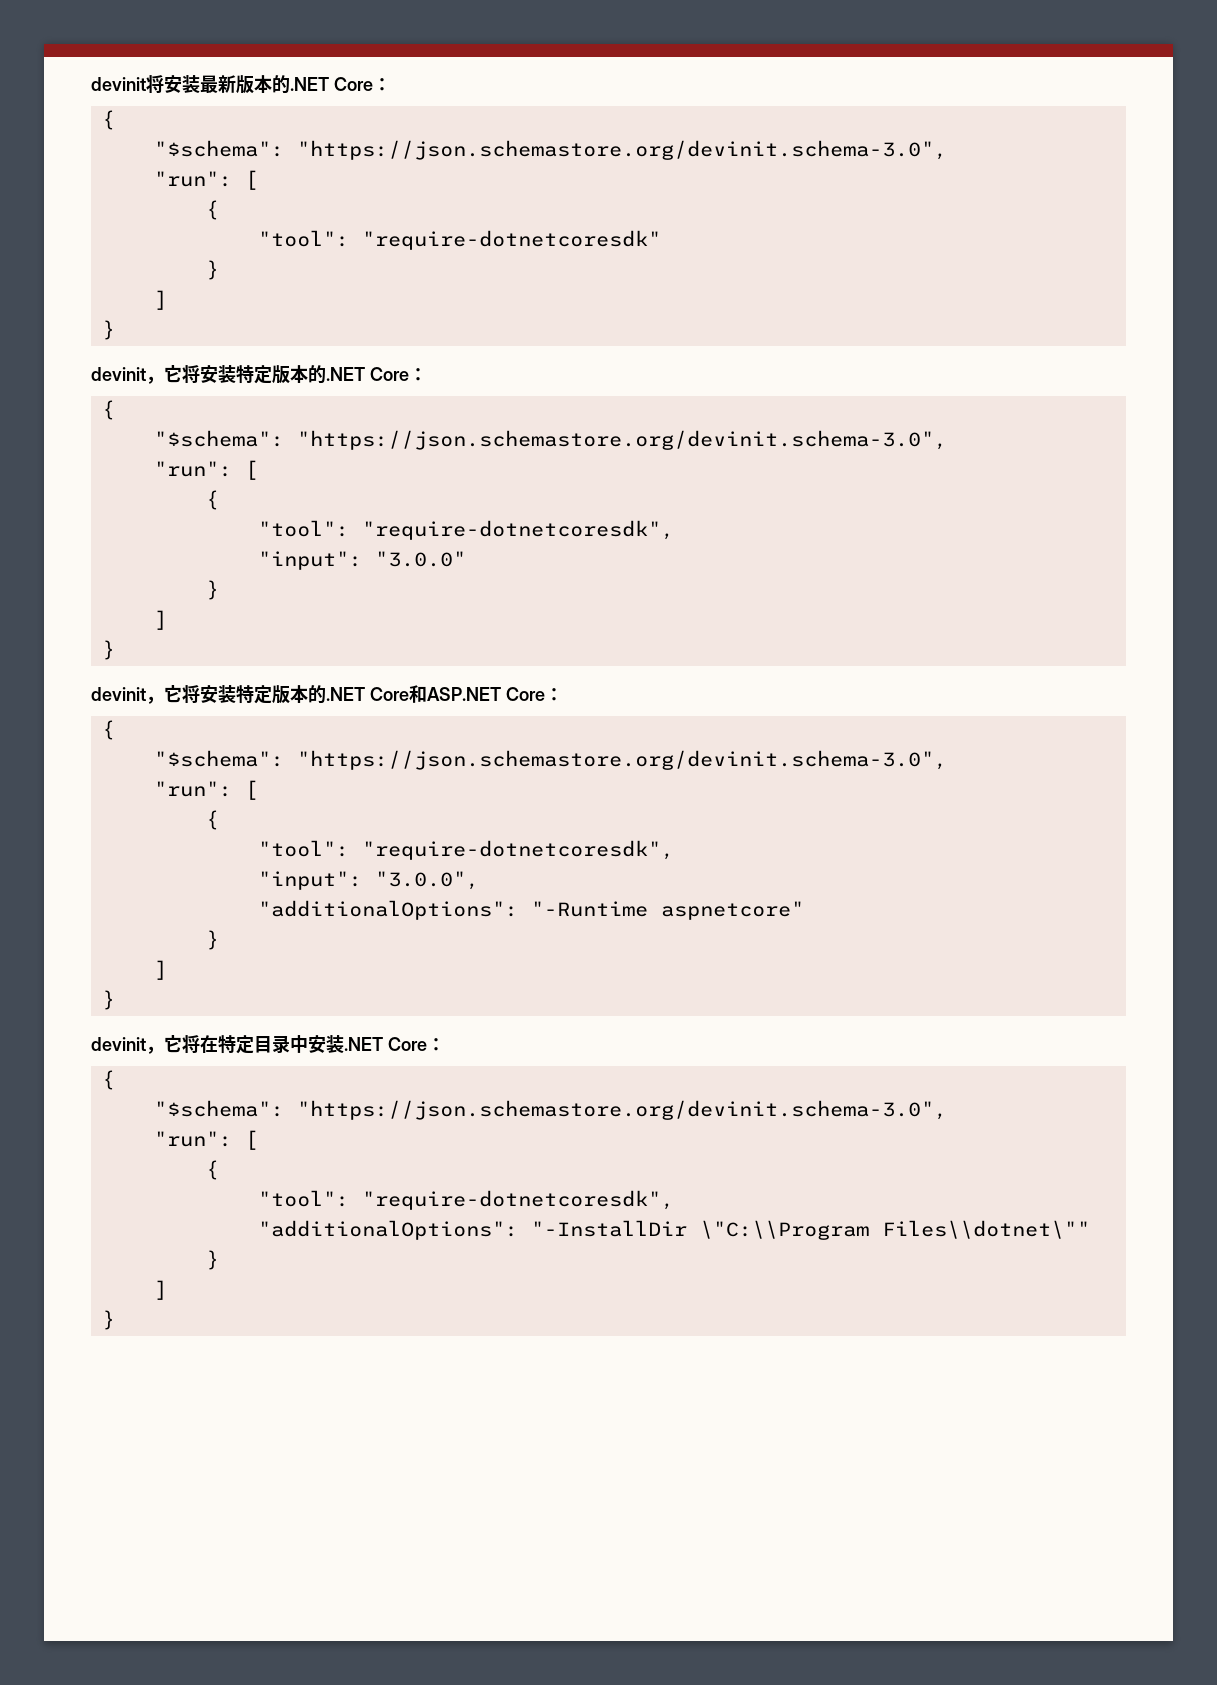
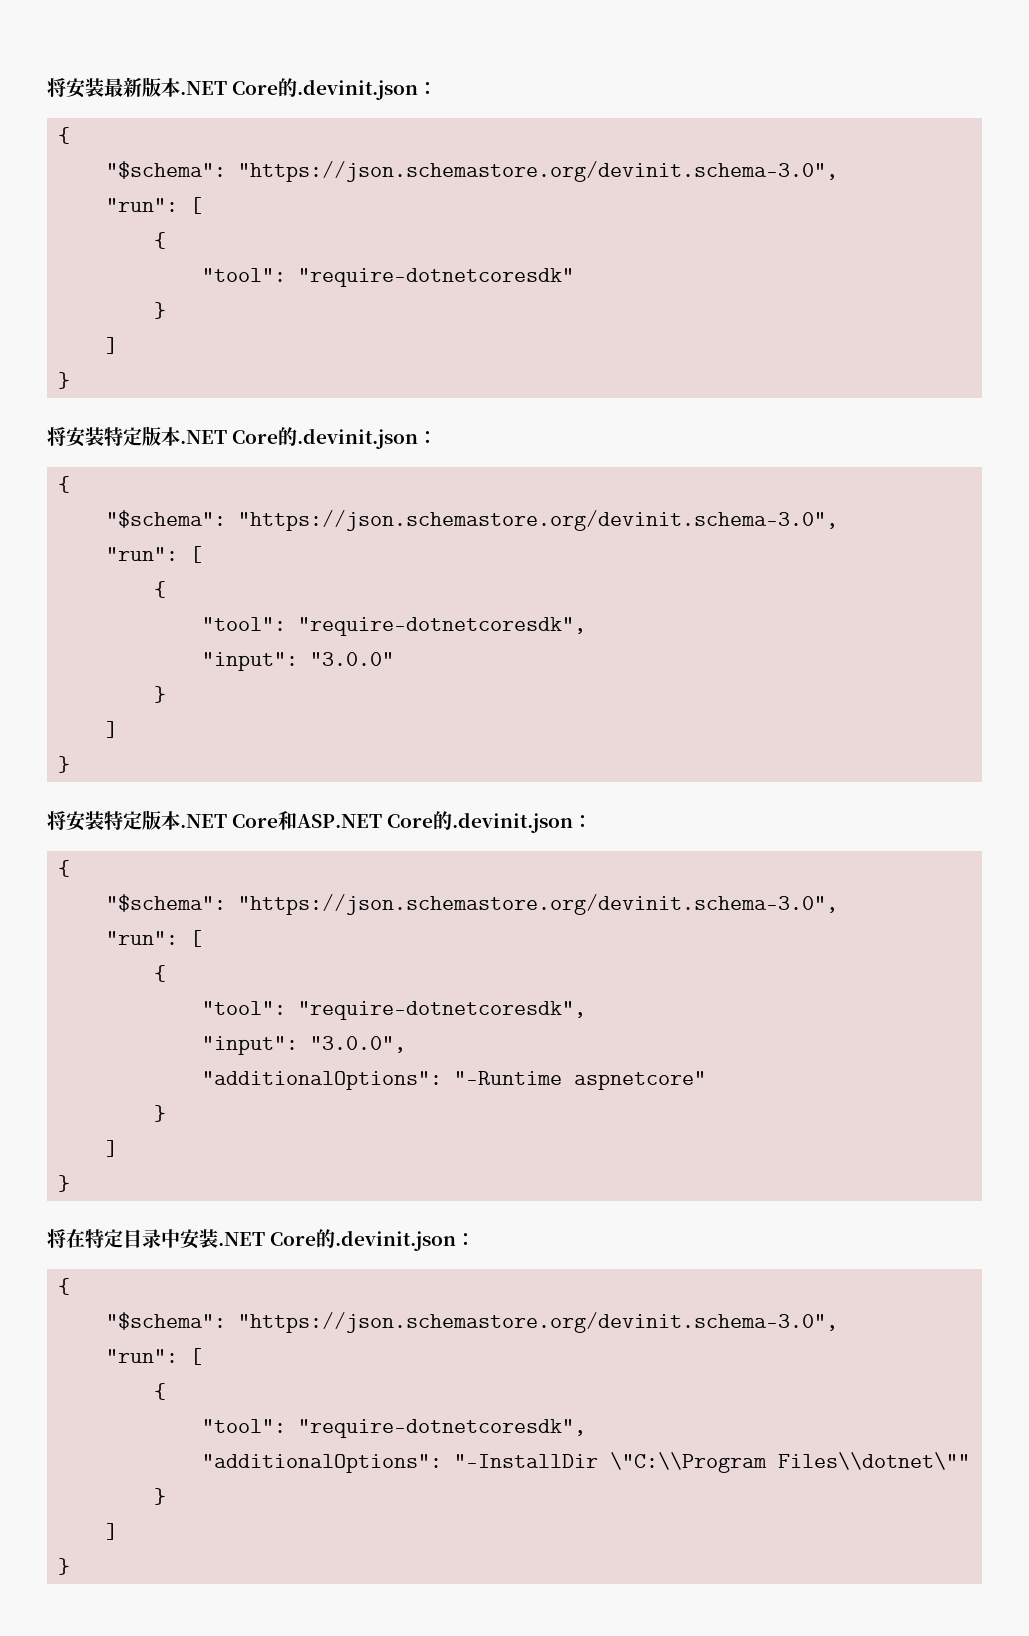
- devinit将安装最新版本的.NET Core：
+ 将安装最新版本.NET Core的.devinit.json：
- devinit，它将安装特定版本的.NET Core：
+ 将安装特定版本.NET Core的.devinit.json：
- devinit，它将安装特定版本的.NET Core和ASP.NET Core：
+ 将安装特定版本.NET Core和ASP.NET Core的.devinit.json：
- devinit，它将在特定目录中安装.NET Core：
+ 将在特定目录中安装.NET Core的.devinit.json：

